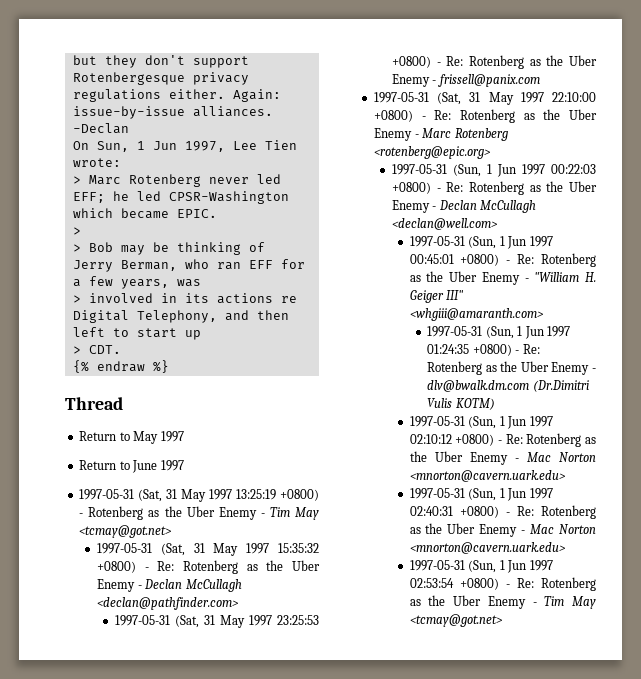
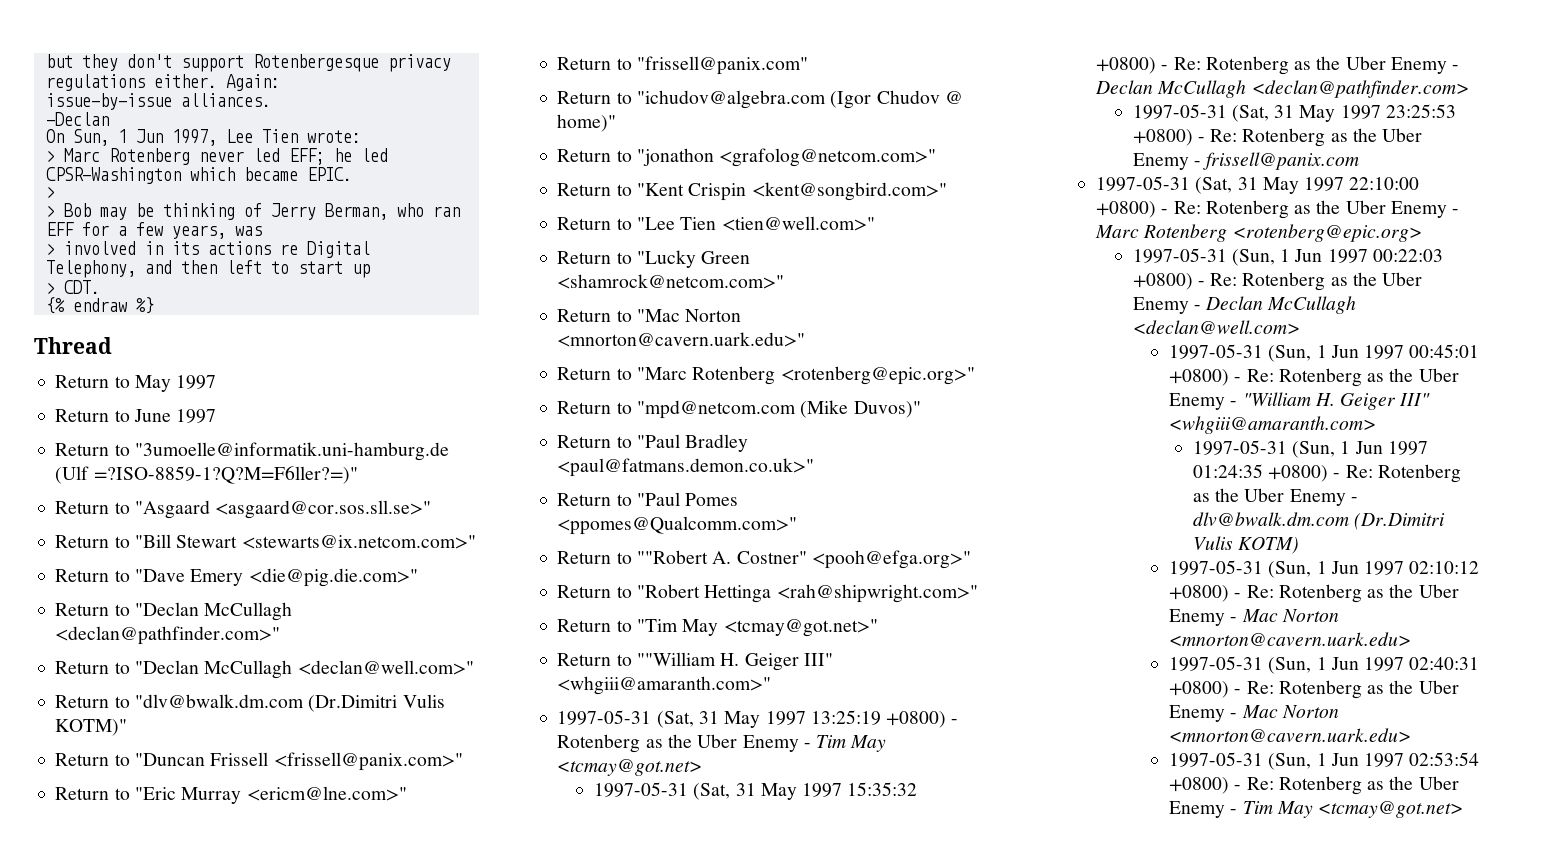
+ Return to "3umoelle@informatik.uni-hamburg.de (Ulf =?ISO-8859-1?Q?M=F6ller?=)"
+ Return to "Asgaard <asgaard@cor.sos.sll.se>"
+ Return to "Bill Stewart <stewarts@ix.netcom.com>"
+ Return to "Dave Emery <die@pig.die.com>"
+ Return to "Declan McCullagh <declan@pathfinder.com>"
+ Return to "Declan McCullagh <declan@well.com>"
+ Return to "dlv@bwalk.dm.com (Dr.Dimitri Vulis KOTM)"
+ Return to "Duncan Frissell <frissell@panix.com>"
+ Return to "Eric Murray <ericm@lne.com>"
+ Return to "frissell@panix.com"
+ Return to "ichudov@algebra.com (Igor Chudov @ home)"
+ Return to "jonathon <grafolog@netcom.com>"
+ Return to "Kent Crispin <kent@songbird.com>"
+ Return to "Lee Tien <tien@well.com>"
+ Return to "Lucky Green <shamrock@netcom.com>"
+ Return to "Mac Norton <mnorton@cavern.uark.edu>"
+ Return to "Marc Rotenberg <rotenberg@epic.org>"
+ Return to "mpd@netcom.com (Mike Duvos)"
+ Return to "Paul Bradley <paul@fatmans.demon.co.uk>"
+ Return to "Paul Pomes <ppomes@Qualcomm.com>"
+ Return to ""Robert A. Costner" <pooh@efga.org>"
+ Return to "Robert Hettinga <rah@shipwright.com>"
+ Return to "Tim May <tcmay@got.net>"
+ Return to ""William H. Geiger III" <whgiii@amaranth.com>"

